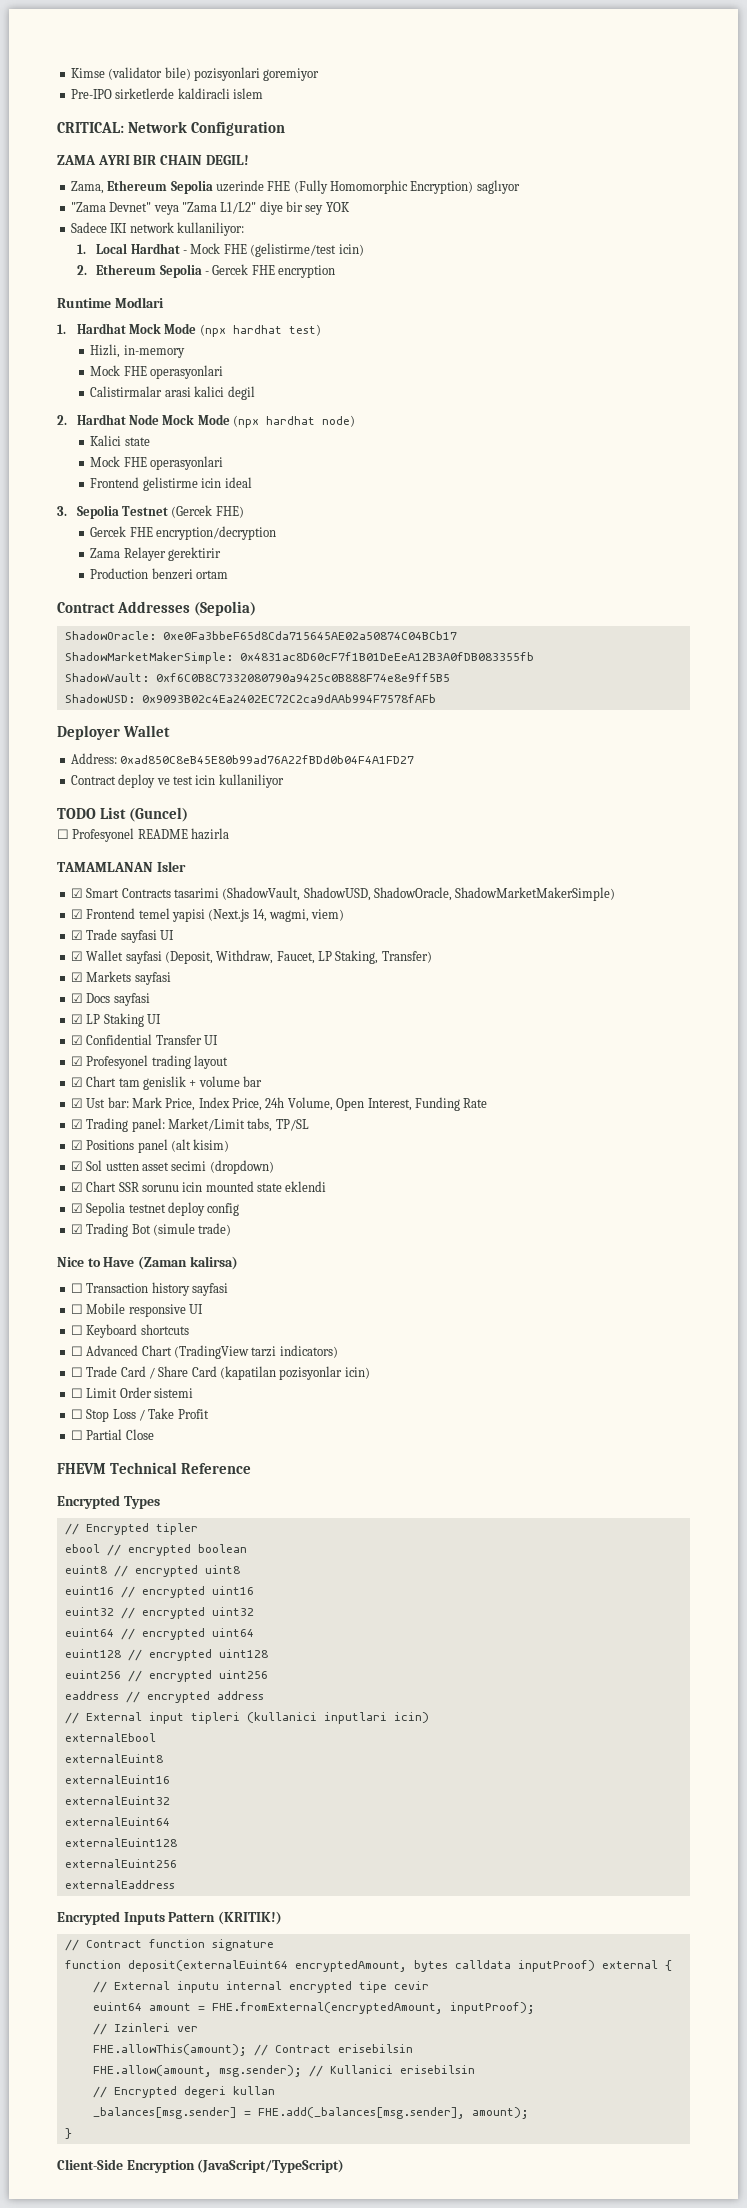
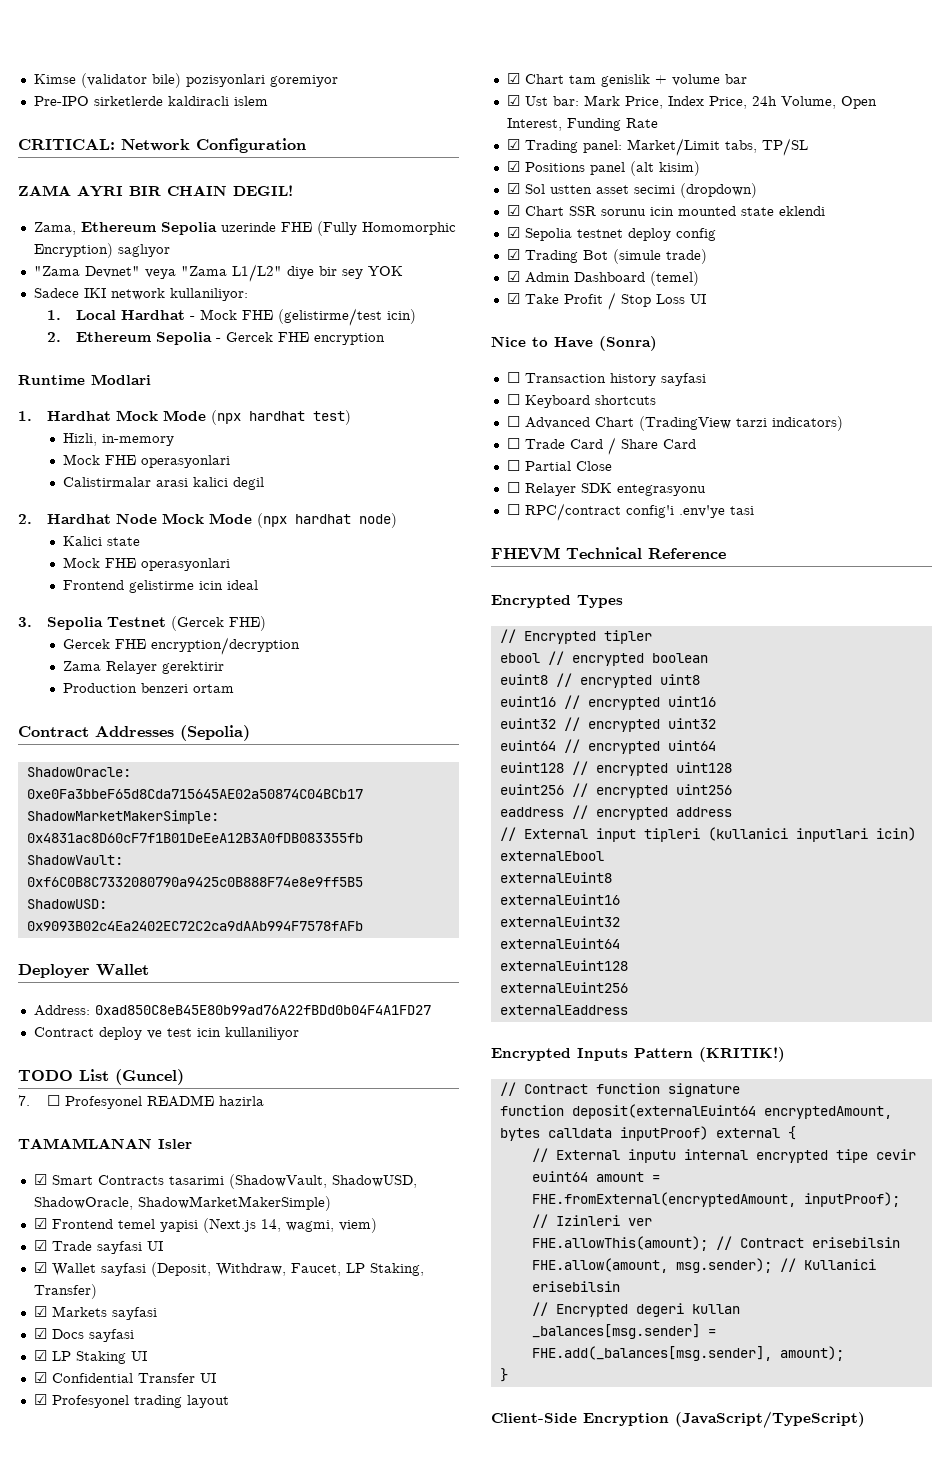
- ☐ Profesyonel README hazirla
+ 7. ☐ Profesyonel README hazirla
+ ☑ Admin Dashboard (temel)
+ ☑ Take Profit / Stop Loss UI
- Nice to Have (Zaman kalirsa)
+ Nice to Have (Sonra)
- ☐ Mobile responsive UI
- ☐ Trade Card / Share Card (kapatilan pozisyonlar icin)
- ☐ Limit Order sistemi
- ☐ Stop Loss / Take Profit
+ ☐ Trade Card / Share Card
  ☐ Partial Close
+ ☐ Relayer SDK entegrasyonu
+ ☐ RPC/contract config'i .env'ye tasi

